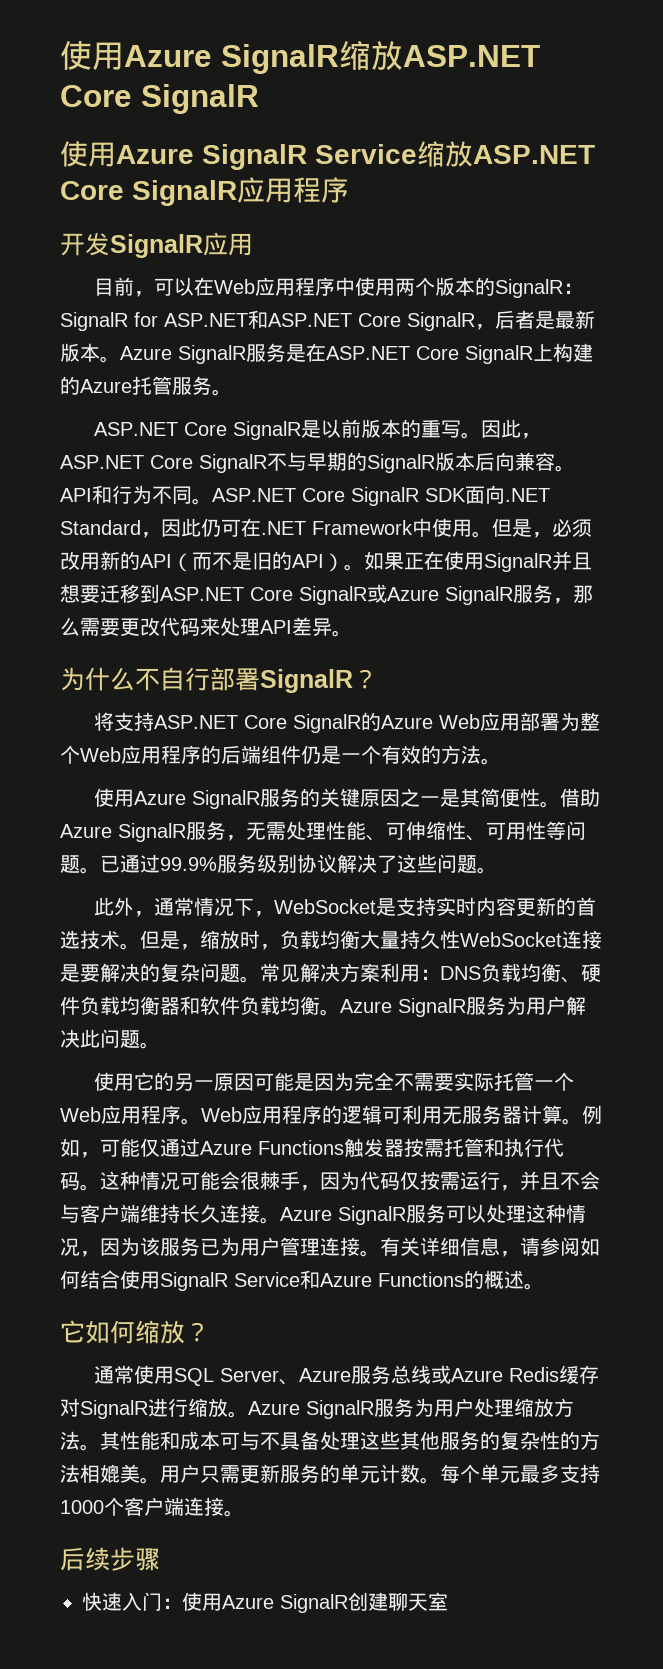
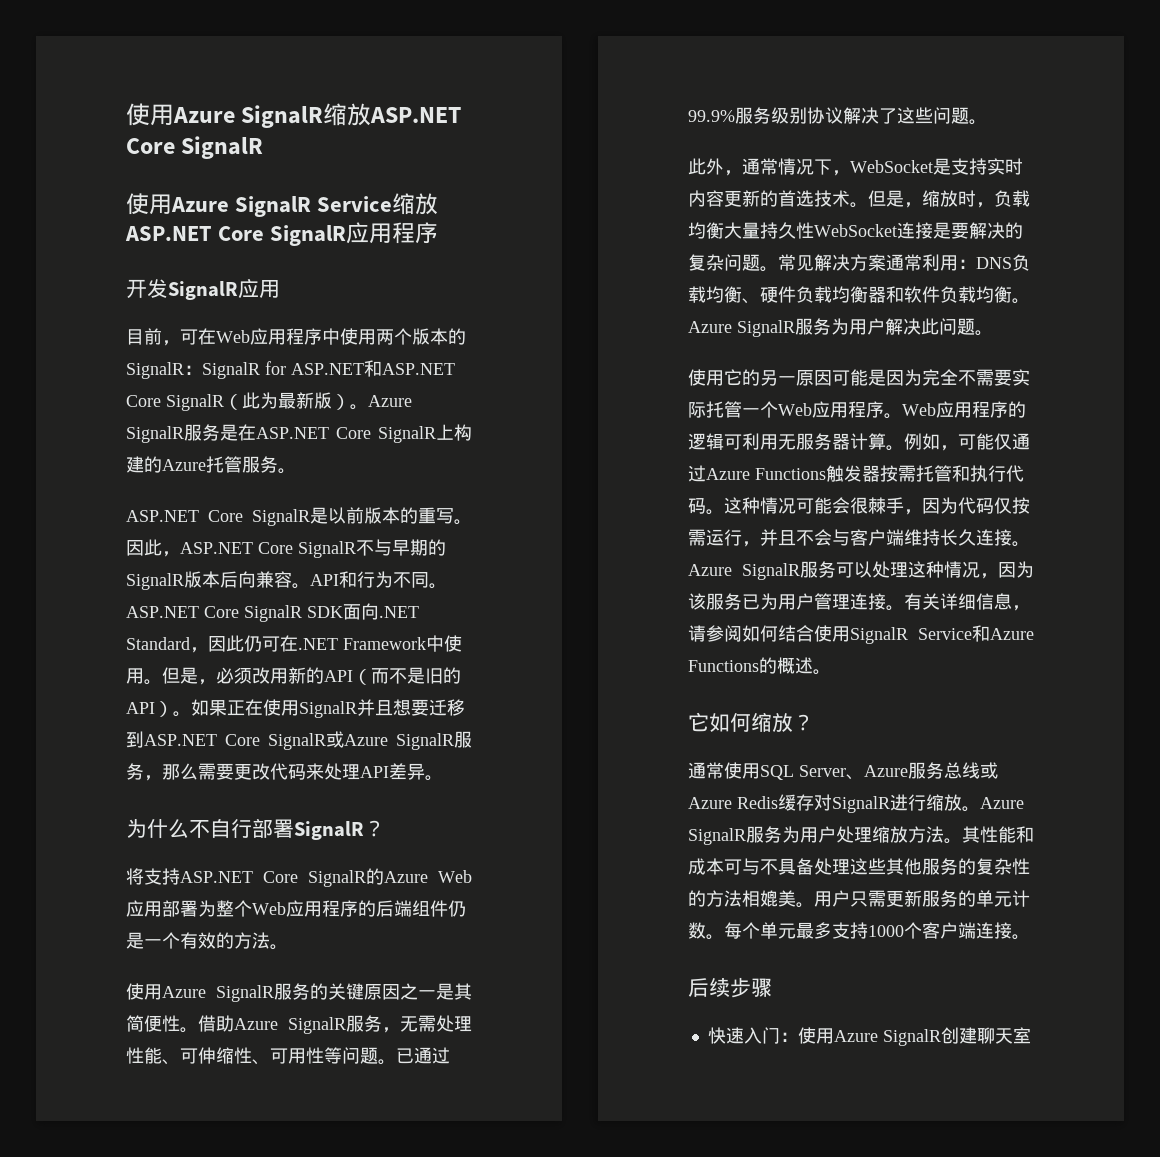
- 目前，可以在Web应用程序中使用两个版本的SignalR：SignalR for ASP.NET和ASP.NET Core SignalR，后者是最新版本。
+ 目前，可在Web应用程序中使用两个版本的SignalR：SignalR for ASP.NET和ASP.NET Core SignalR（此为最新版）。
- 常见解决方案利用：DNS负载均衡、硬件负载均衡器和软件负载均衡。
+ 常见解决方案通常利用：DNS负载均衡、硬件负载均衡器和软件负载均衡。

